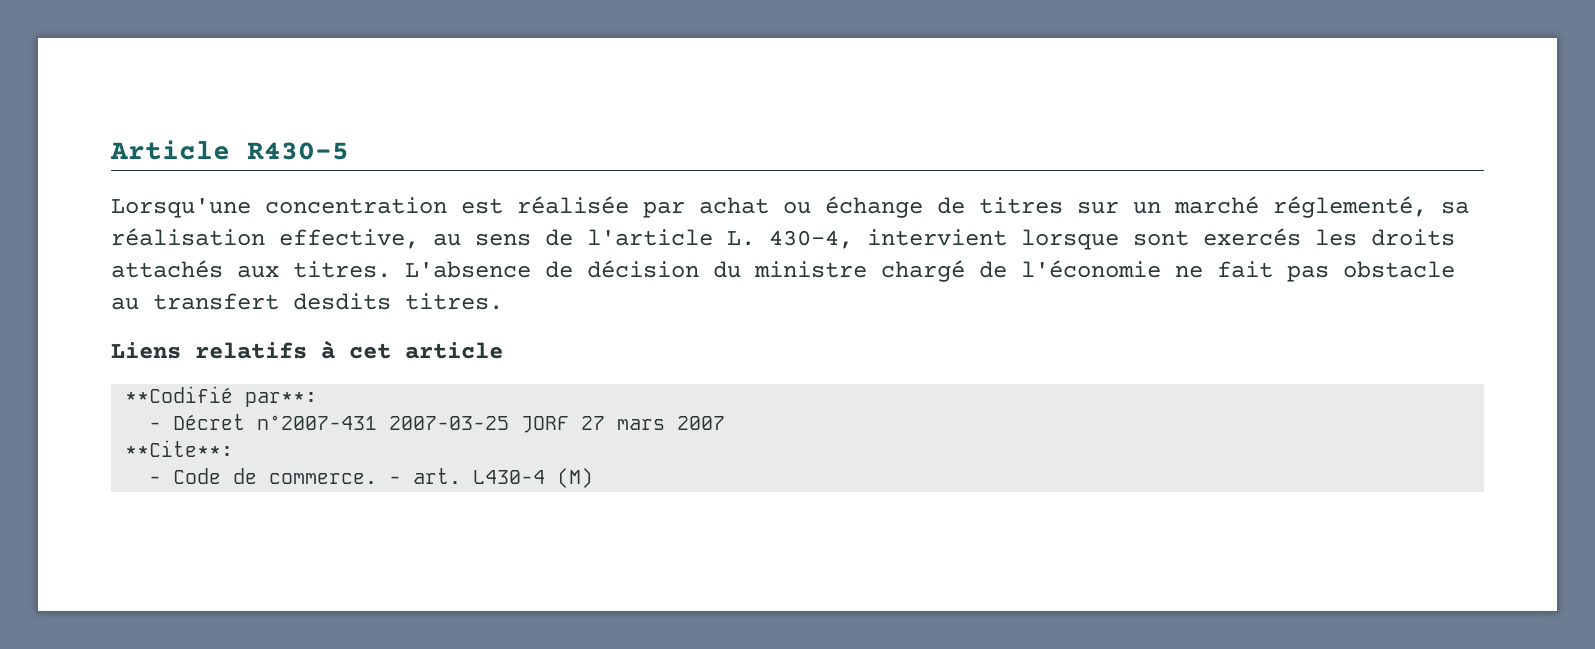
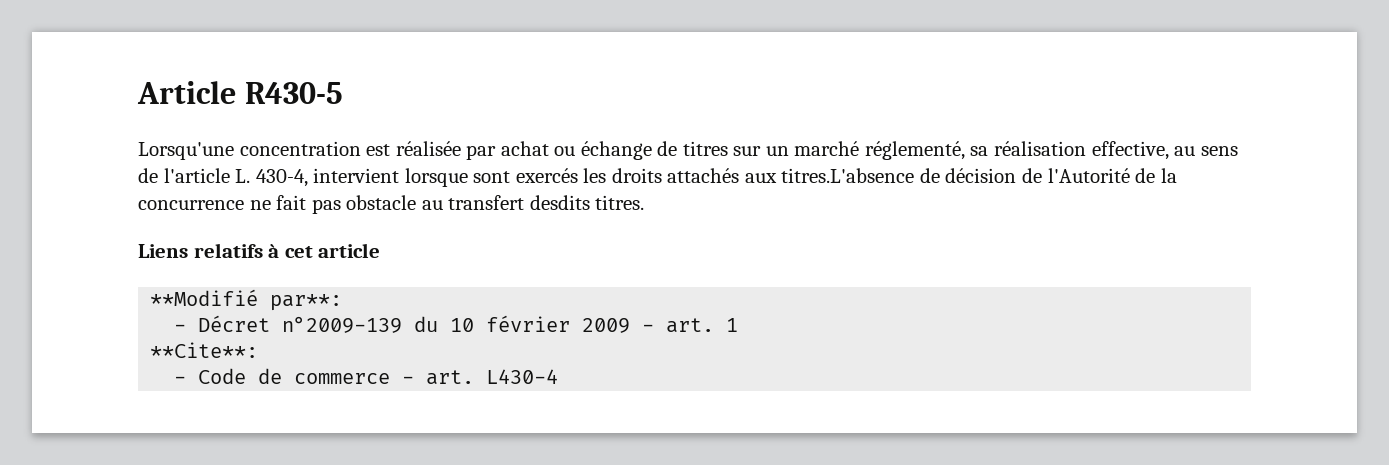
- Lorsqu'une concentration est réalisée par achat ou échange de titres sur un marché réglementé, sa réalisation effective, au sens de l'article L. 430-4, intervient lorsque sont exercés les droits attachés aux titres. L'absence de décision du ministre chargé de l'économie ne fait pas obstacle au transfert desdits titres.
+ Lorsqu'une concentration est réalisée par achat ou échange de titres sur un marché réglementé, sa réalisation effective, au sens de l'article L. 430-4, intervient lorsque sont exercés les droits attachés aux titres.L'absence de décision de l'Autorité de la concurrence ne fait pas obstacle au transfert desdits titres.
- **Codifié par**:
+ **Modifié par**:
- - Décret n°2007-431 2007-03-25 JORF 27 mars 2007
+ - Décret n°2009-139 du 10 février 2009 - art. 1
- - Code de commerce. - art. L430-4 (M)
+ - Code de commerce - art. L430-4

